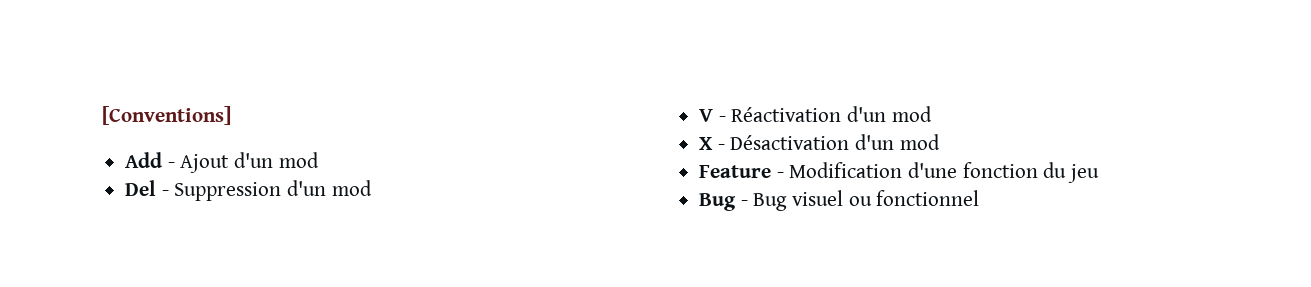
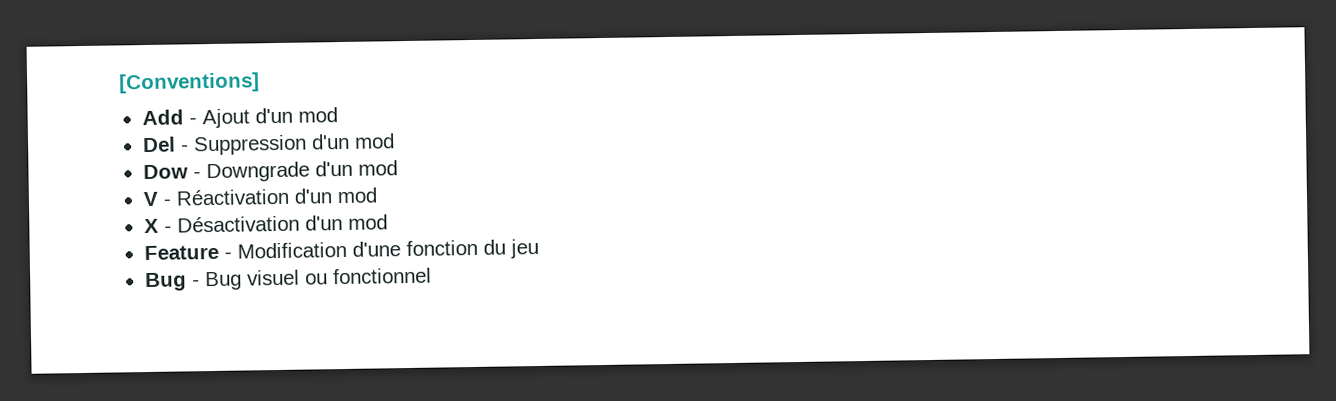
+ Dow - Downgrade d'un mod

